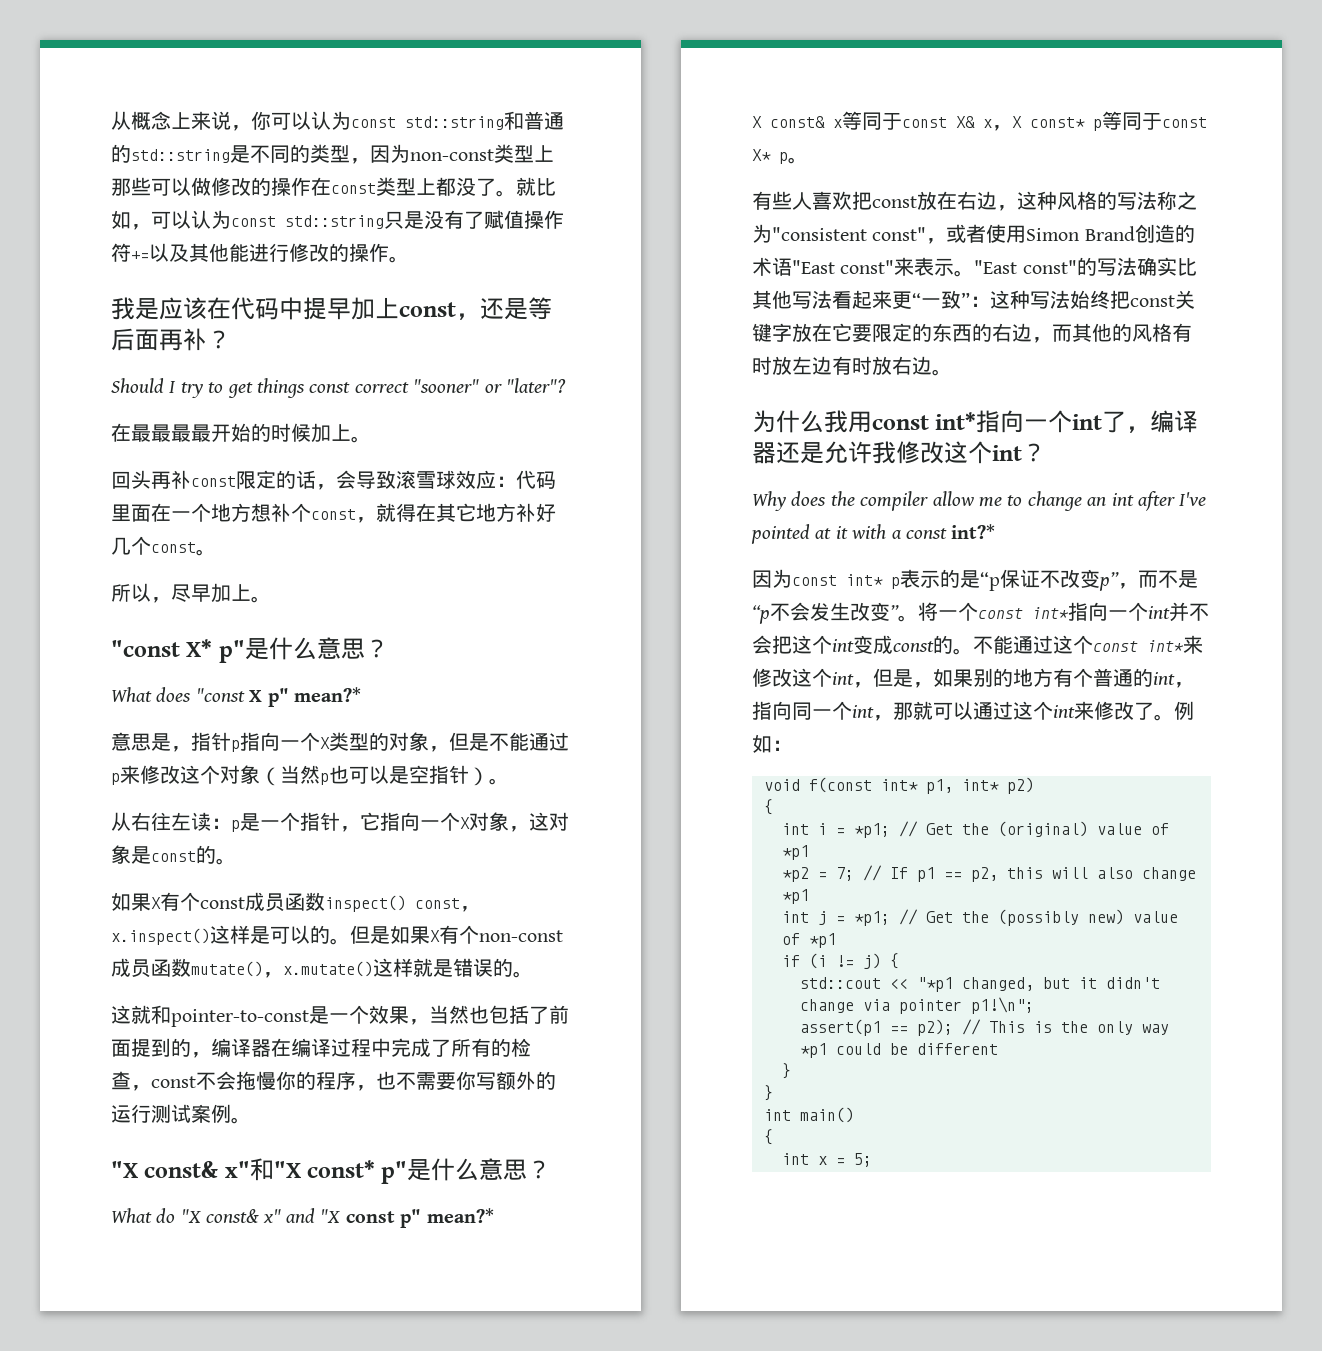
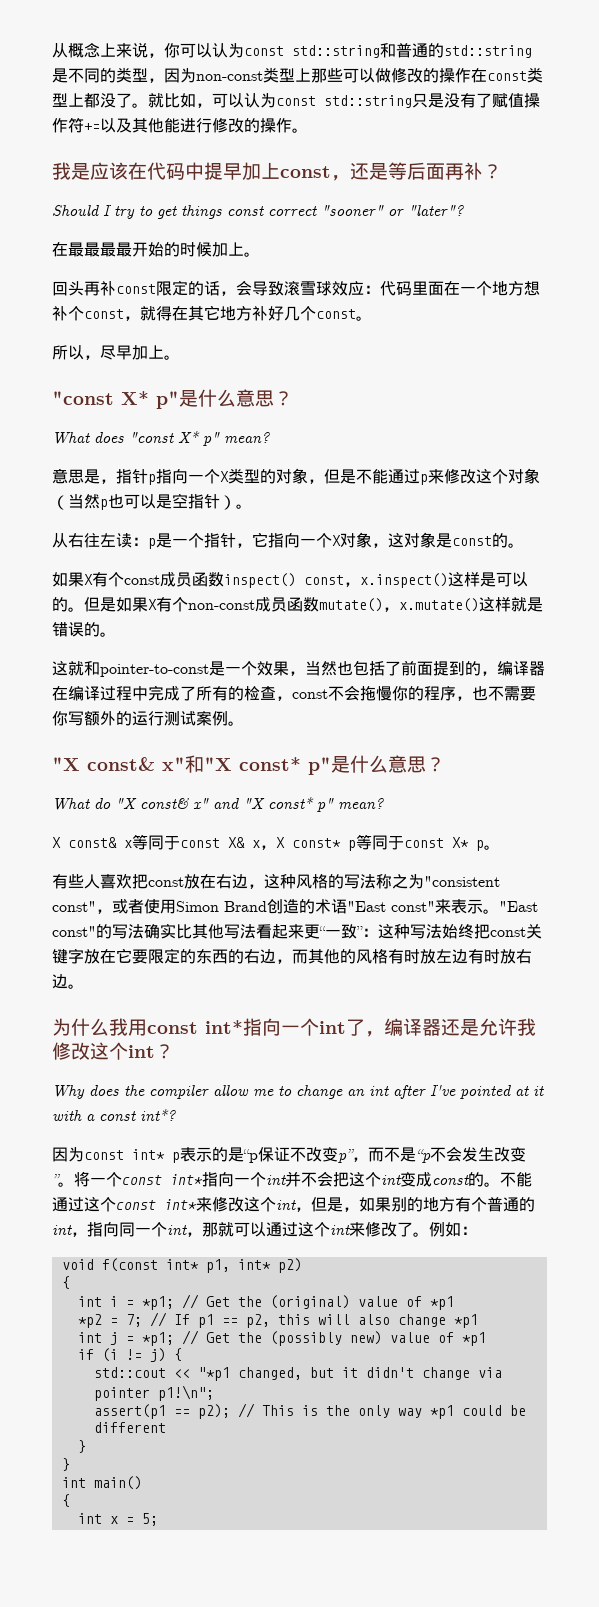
- What does "const X p" mean?*
+ What does "const X* p" mean?
- What do "X const& x" and "X const p" mean?*
+ What do "X const& x" and "X const* p" mean?
- Why does the compiler allow me to change an int after I've pointed at it with a const int?*
+ Why does the compiler allow me to change an int after I've pointed at it with a const int*?

